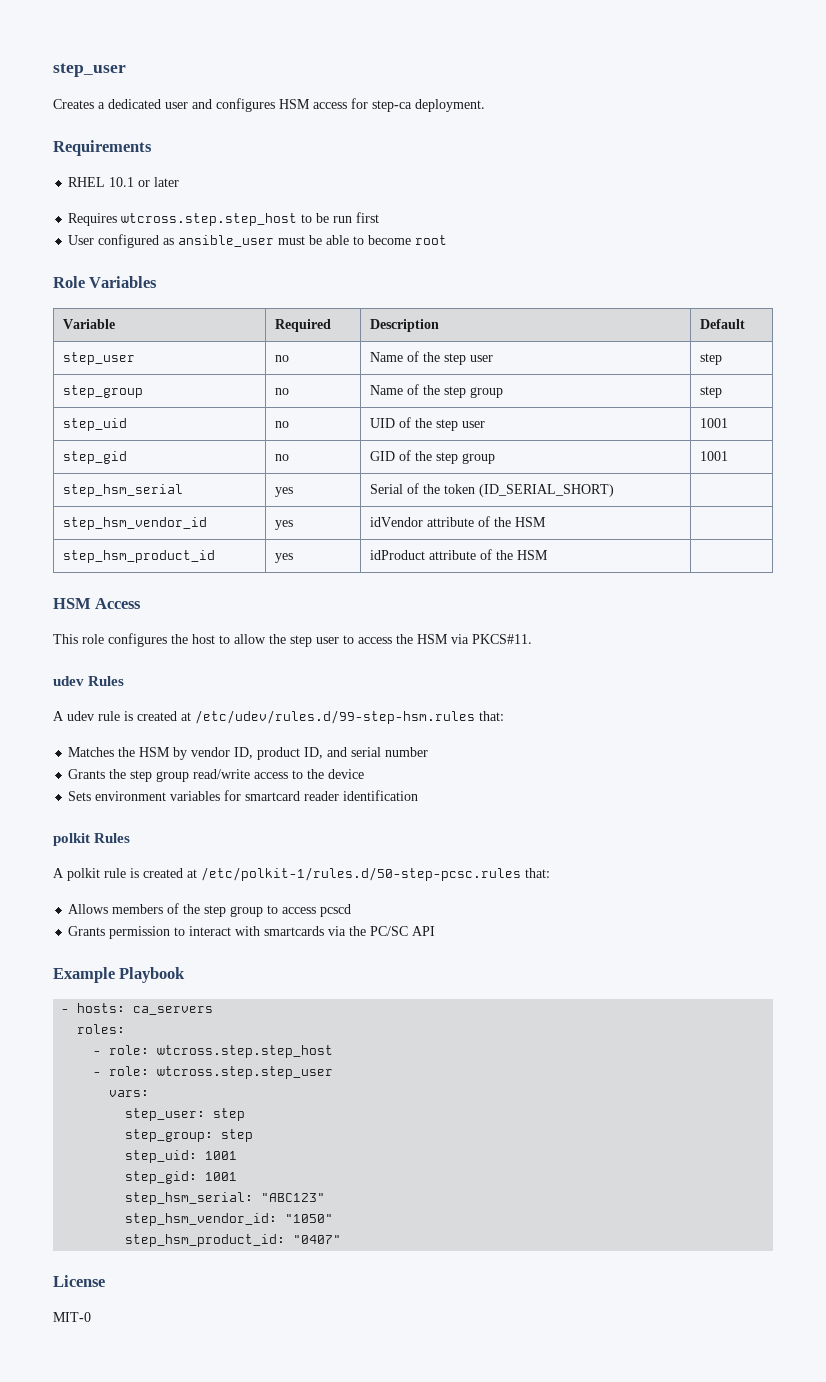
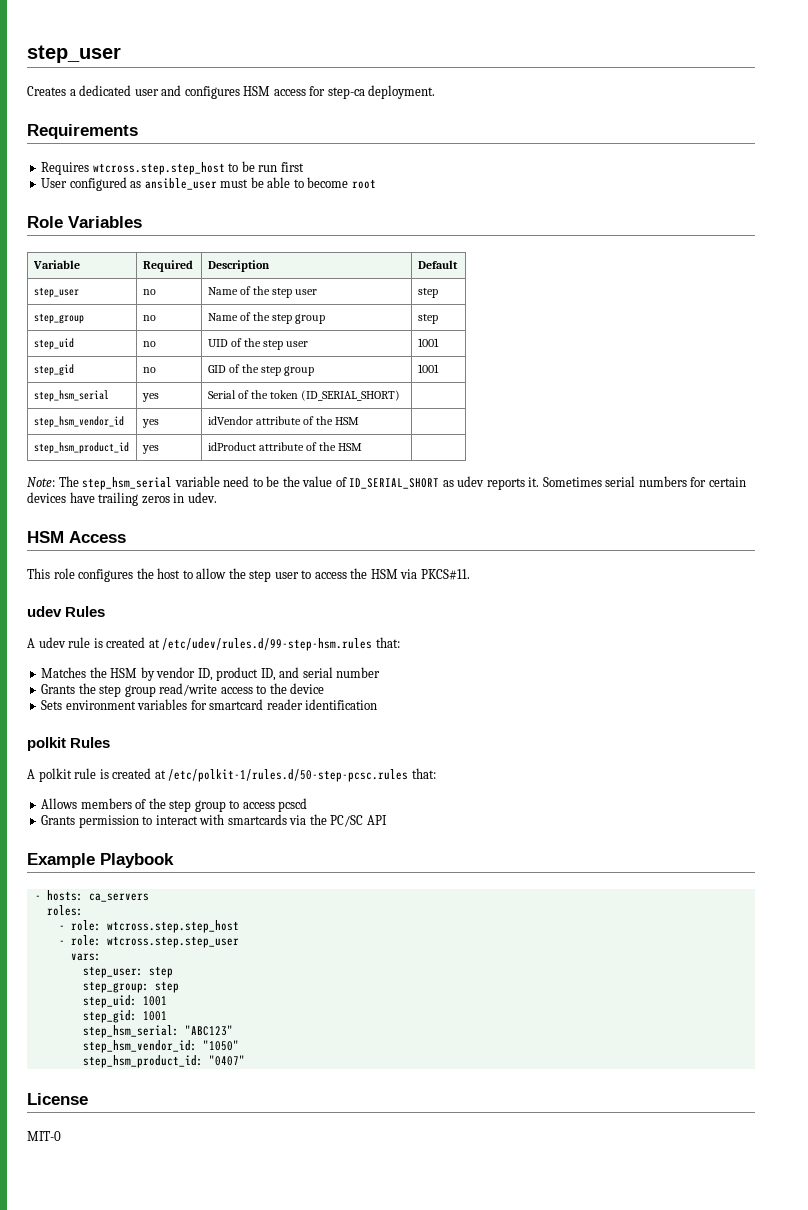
- RHEL 10.1 or later
+ Note: The step_hsm_serial variable need to be the value of ID_SERIAL_SHORT as udev reports it. Sometimes serial numbers for certain devices have trailing zeros in udev.

